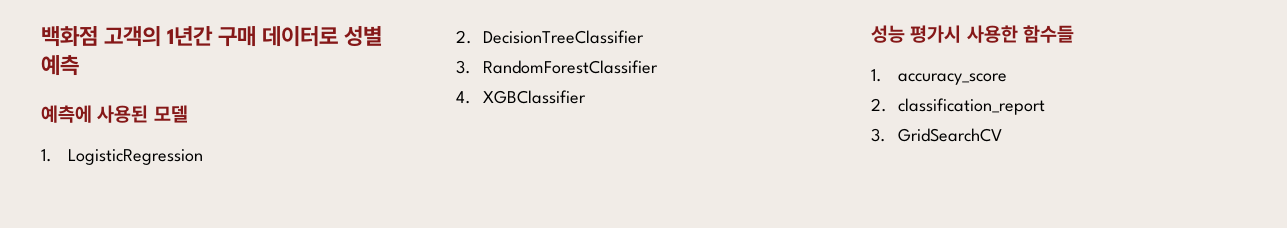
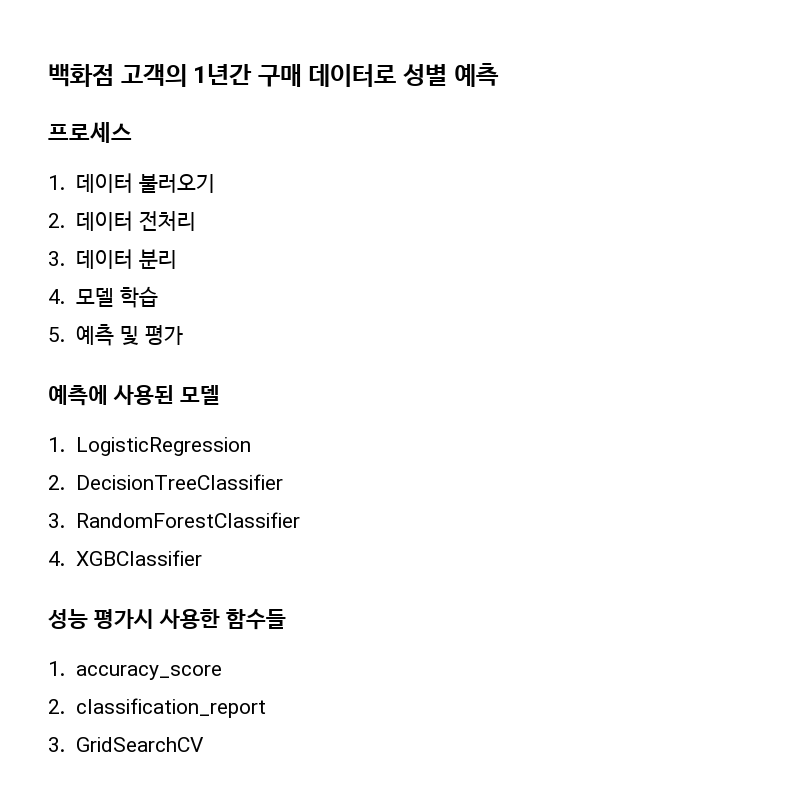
+ 프로세스
+ 1. 데이터 불러오기
+ 2. 데이터 전처리
+ 3. 데이터 분리
+ 4. 모델 학습
+ 5. 예측 및 평가

